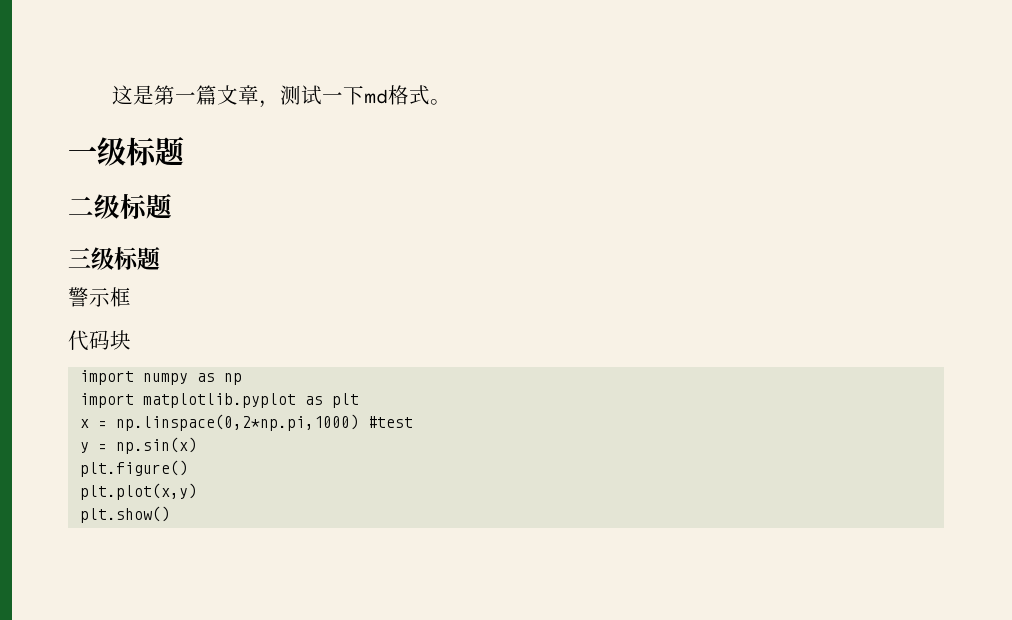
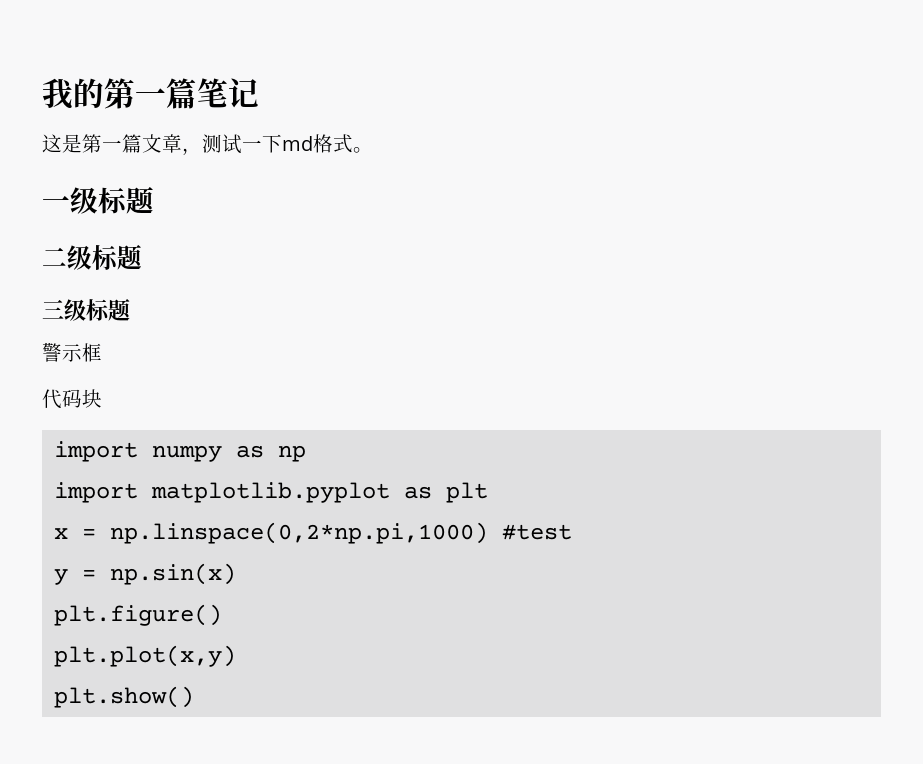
+ 我的第一篇笔记

